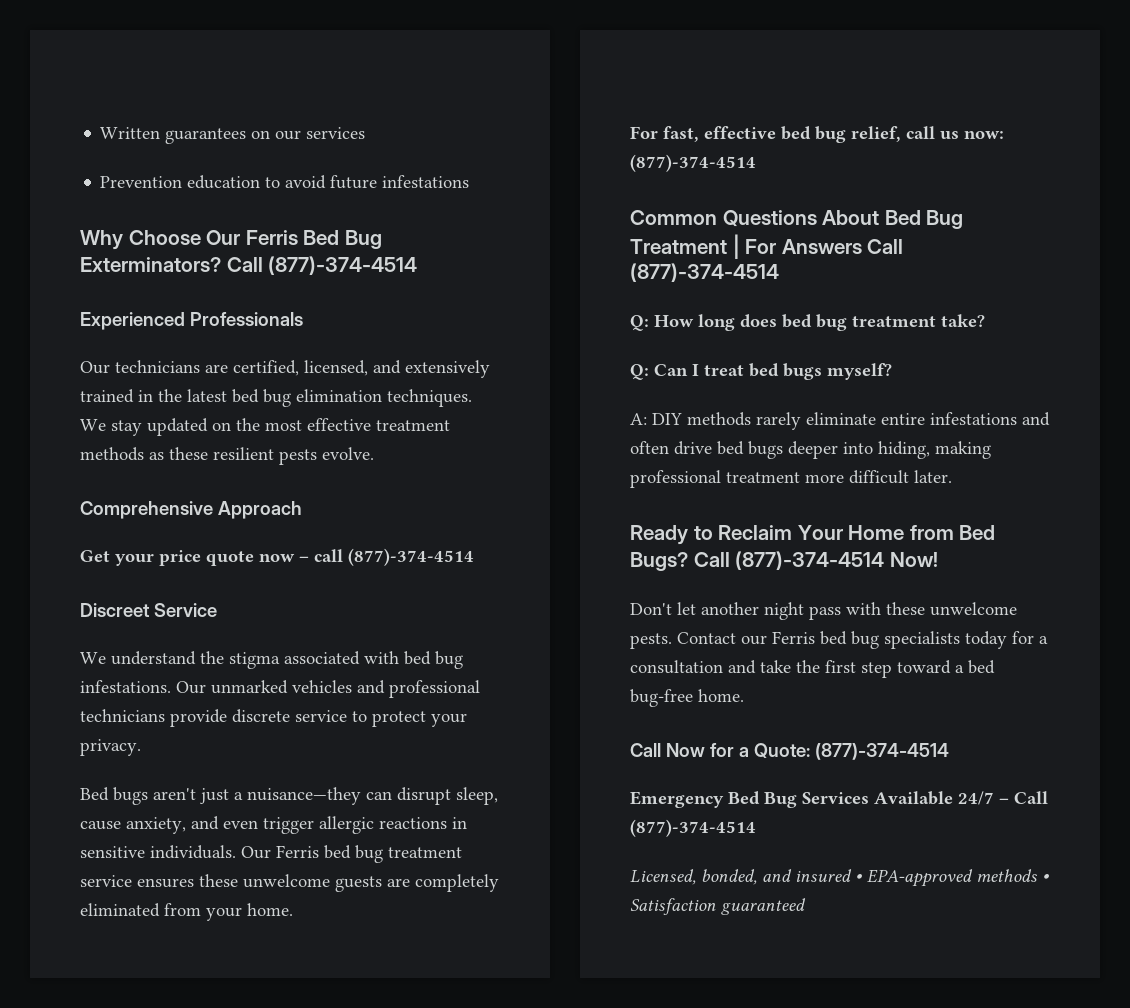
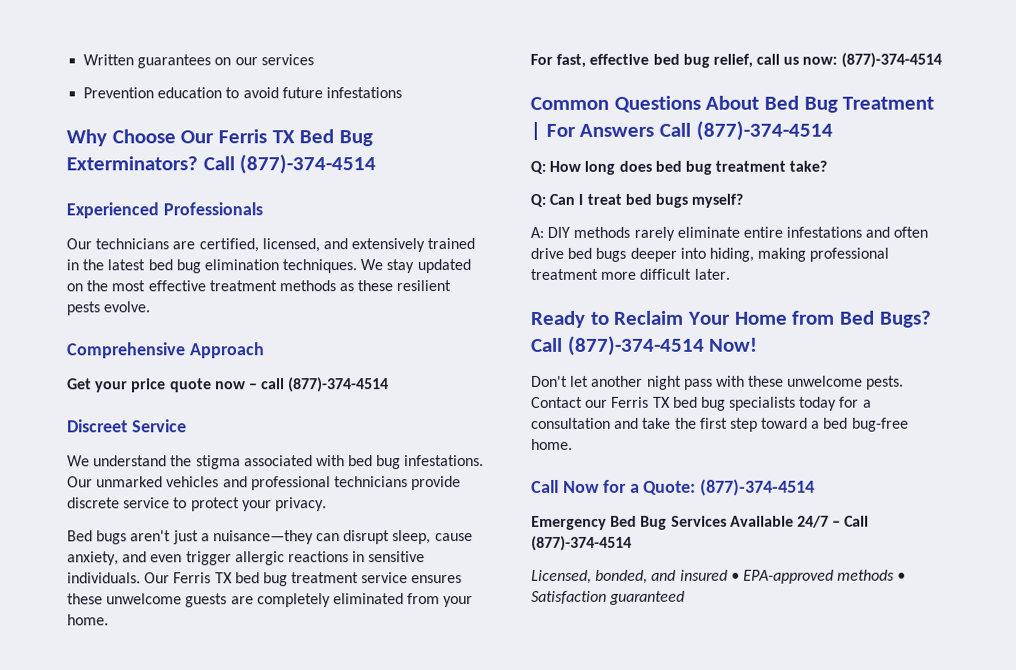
- Why Choose Our Ferris Bed Bug Exterminators?
+ Why Choose Our Ferris TX Bed Bug Exterminators?
- Our Ferris bed bug treatment service ensures these unwelcome guests are completely eliminated from your home.
+ Our Ferris TX bed bug treatment service ensures these unwelcome guests are completely eliminated from your home.
- Contact our Ferris bed bug specialists today for a consultation and take the first step toward a bed bug-free home.
+ Contact our Ferris TX bed bug specialists today for a consultation and take the first step toward a bed bug-free home.

